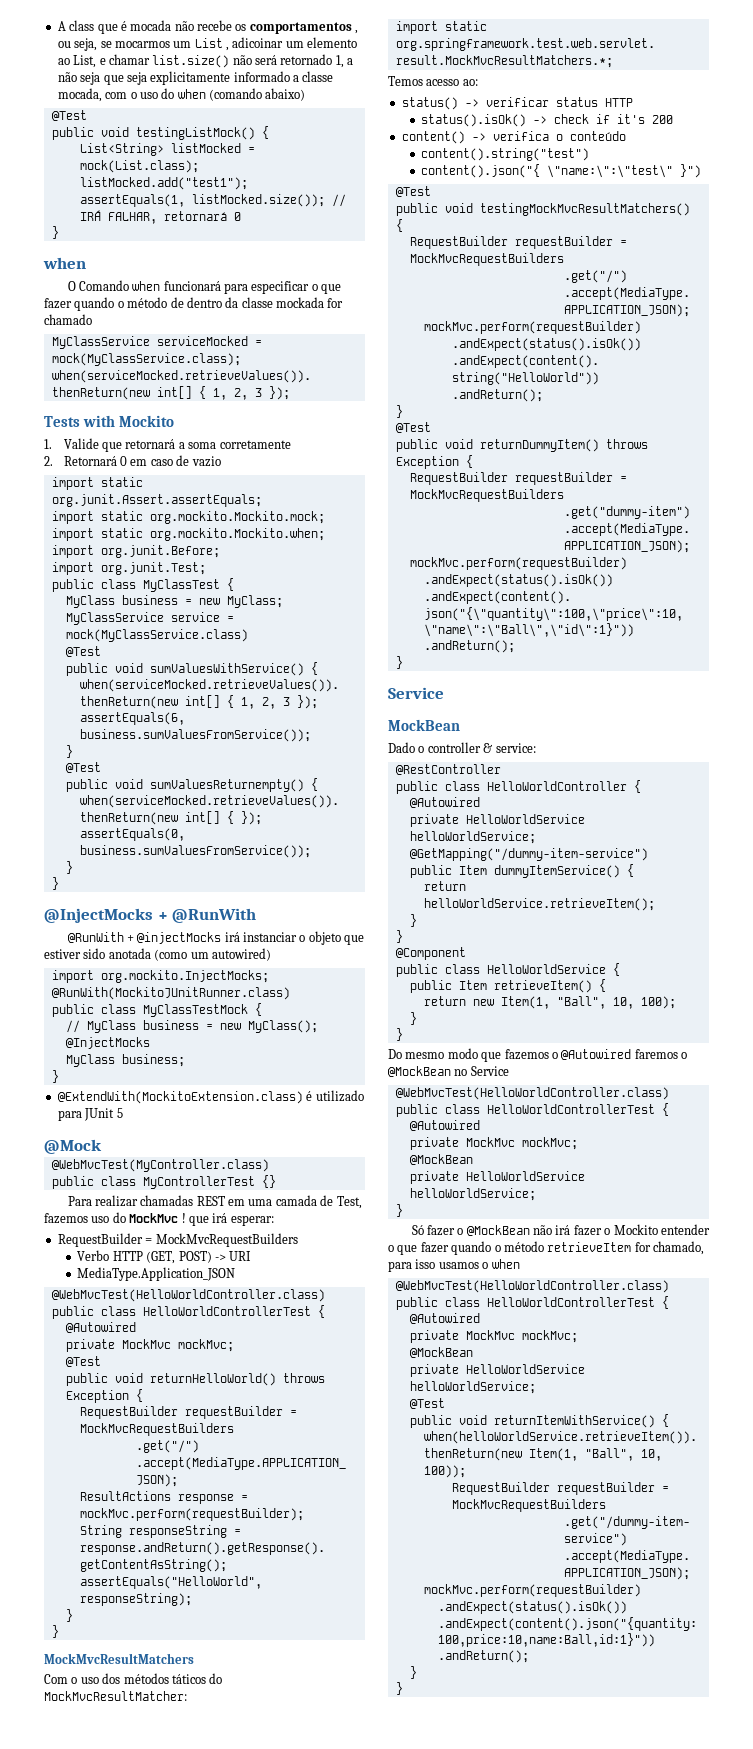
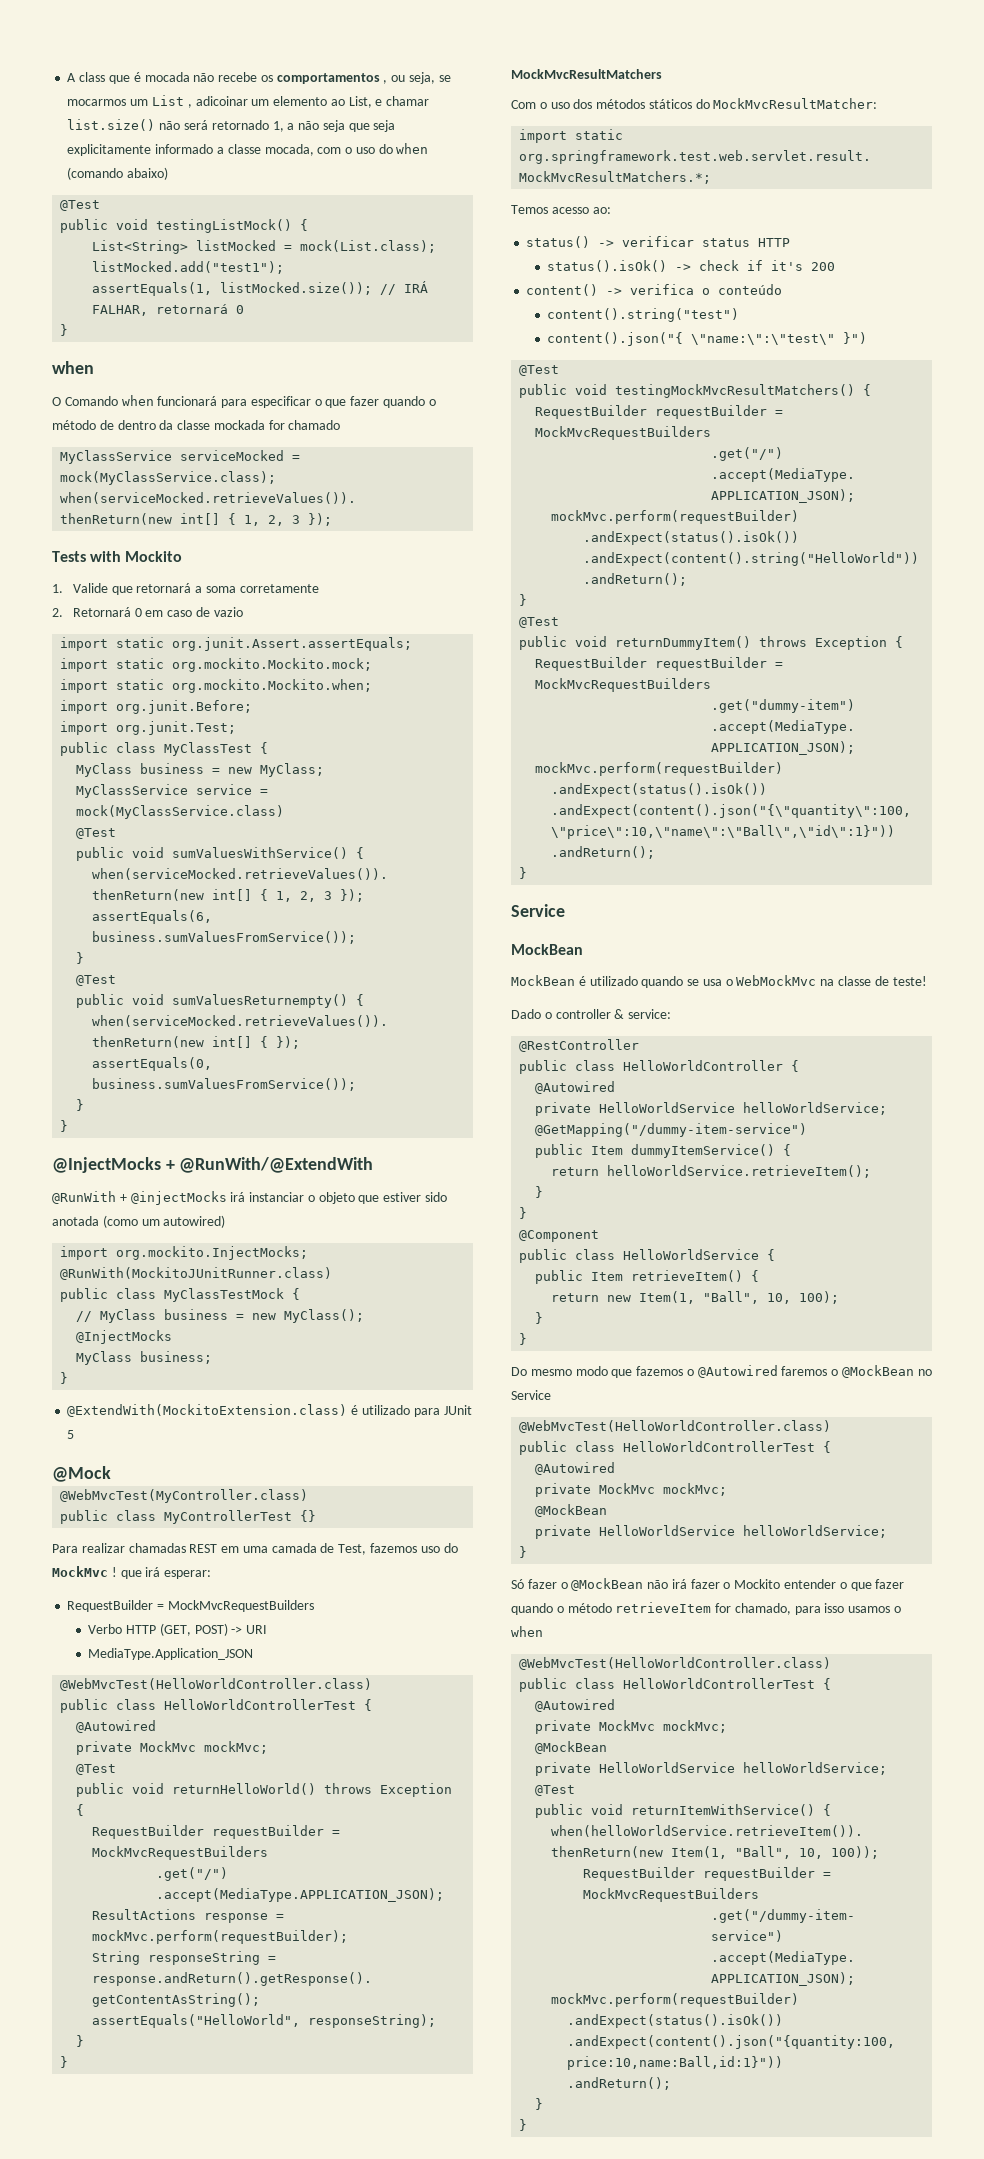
- @InjectMocks + @RunWith
+ @InjectMocks + @RunWith/@ExtendWith
- Com o uso dos métodos táticos do MockMvcResultMatcher:
+ Com o uso dos métodos státicos do MockMvcResultMatcher:
+ MockBean é utilizado quando se usa o WebMockMvc na classe de teste!

